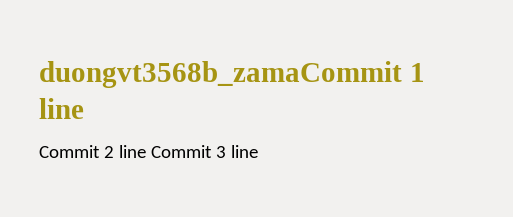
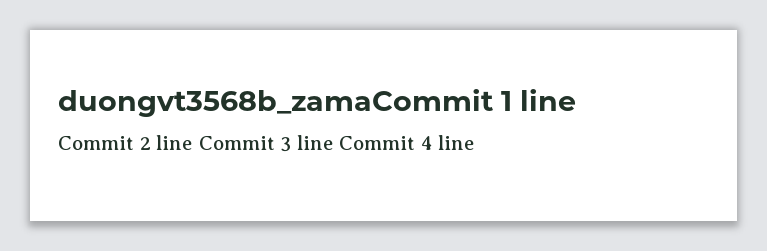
- Commit 2 line Commit 3 line
+ Commit 2 line Commit 3 line Commit 4 line

